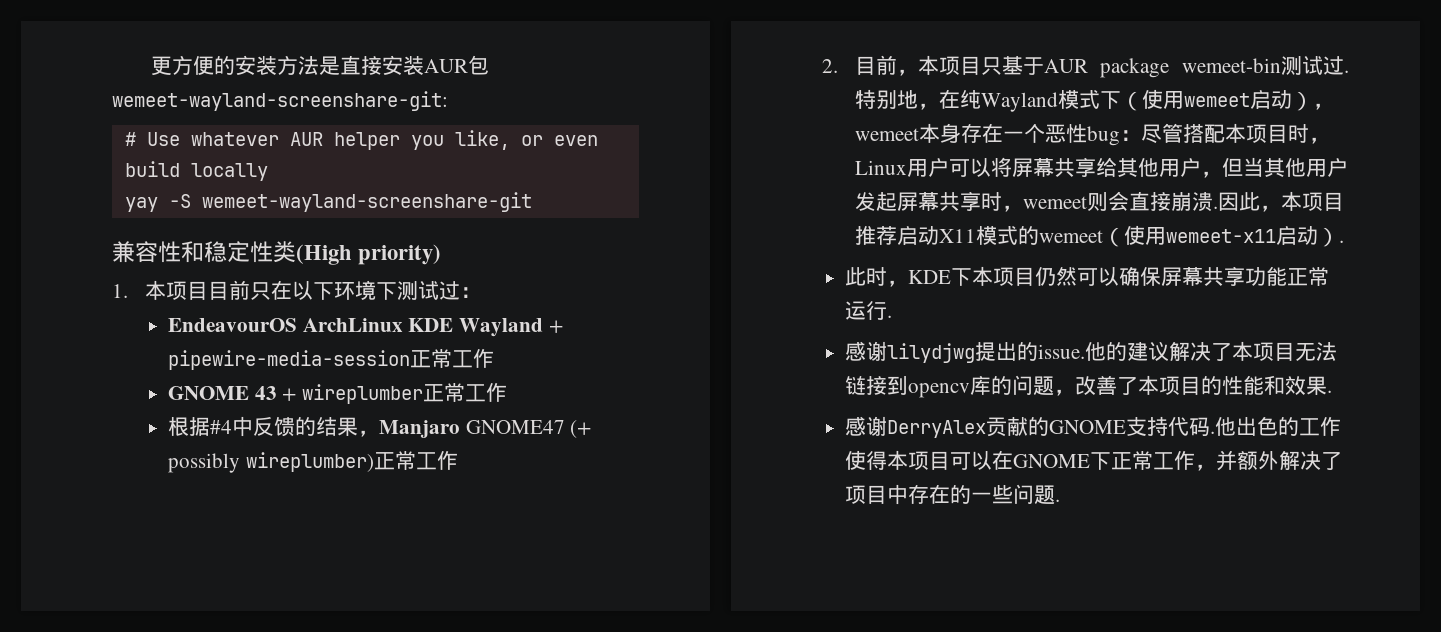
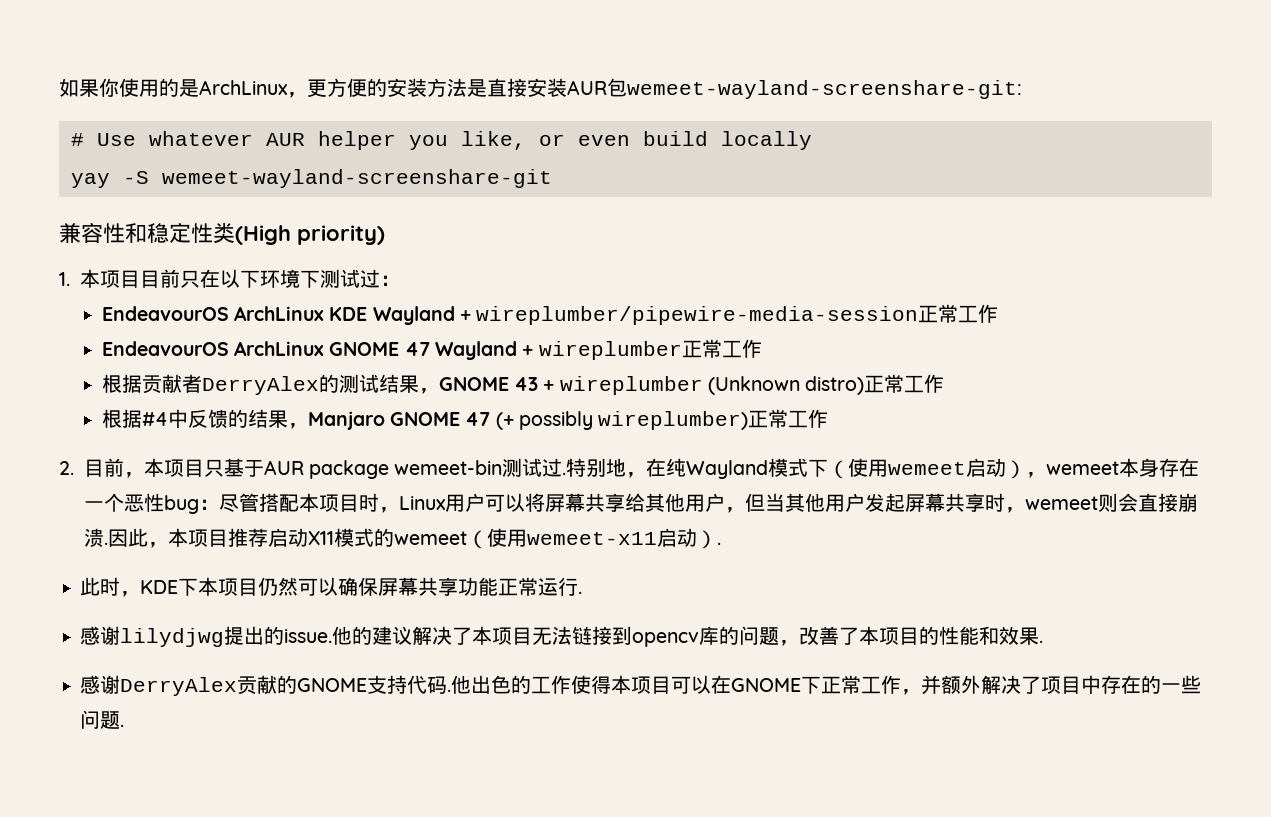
- 更方便的安装方法是直接安装AUR包wemeet-wayland-screenshare-git:
+ 如果你使用的是ArchLinux，更方便的安装方法是直接安装AUR包wemeet-wayland-screenshare-git:
- EndeavourOS ArchLinux KDE Wayland + pipewire-media-session正常工作
- GNOME 43 + wireplumber正常工作
+ EndeavourOS ArchLinux KDE Wayland + wireplumber/pipewire-media-session正常工作
+ EndeavourOS ArchLinux GNOME 47 Wayland + wireplumber正常工作
+ 根据贡献者DerryAlex的测试结果，GNOME 43 + wireplumber (Unknown distro)正常工作
- 根据#4中反馈的结果，Manjaro GNOME47 (+ possibly wireplumber)正常工作
+ 根据#4中反馈的结果，Manjaro GNOME 47 (+ possibly wireplumber)正常工作

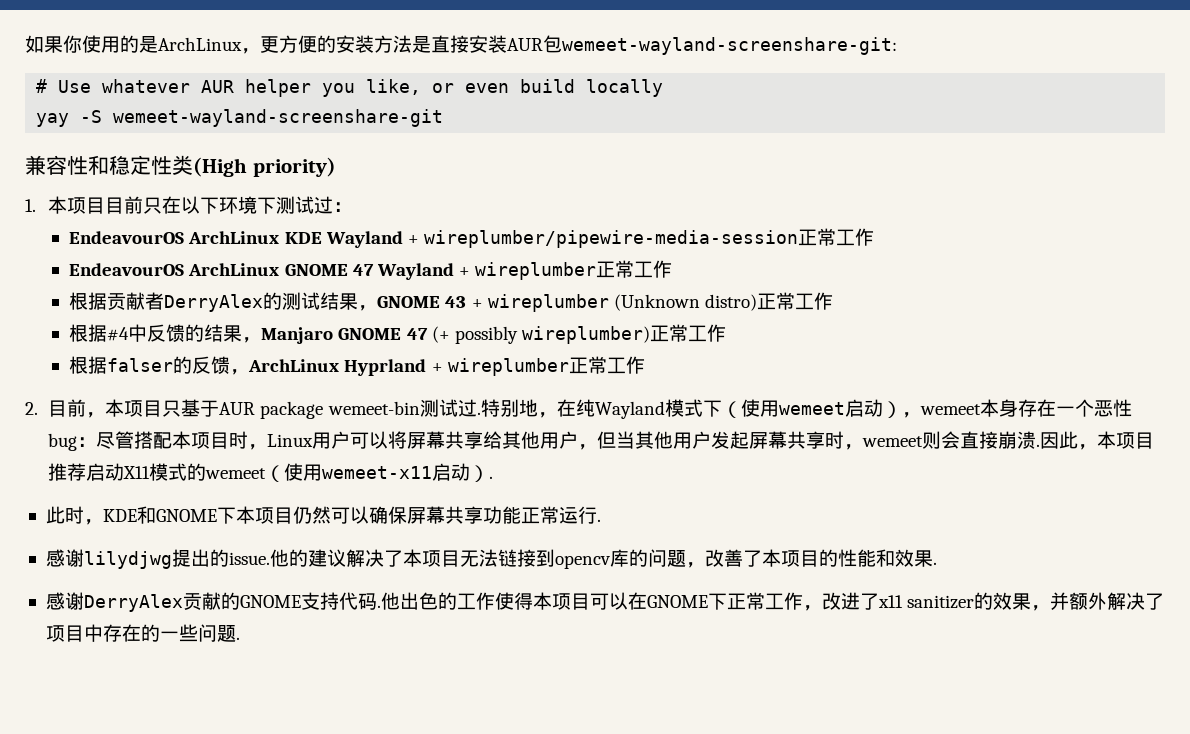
+ 根据falser的反馈，ArchLinux Hyprland + wireplumber正常工作
- 此时，KDE下本项目仍然可以确保屏幕共享功能正常运行.
+ 此时，KDE和GNOME下本项目仍然可以确保屏幕共享功能正常运行.
- 他出色的工作使得本项目可以在GNOME下正常工作，并额外解决了项目中存在的一些问题.
+ 他出色的工作使得本项目可以在GNOME下正常工作，改进了x11 sanitizer的效果，并额外解决了项目中存在的一些问题.

